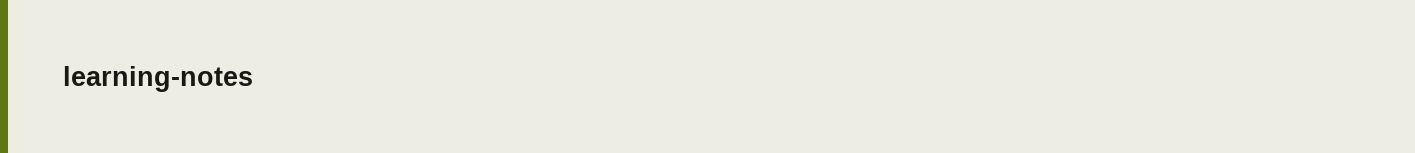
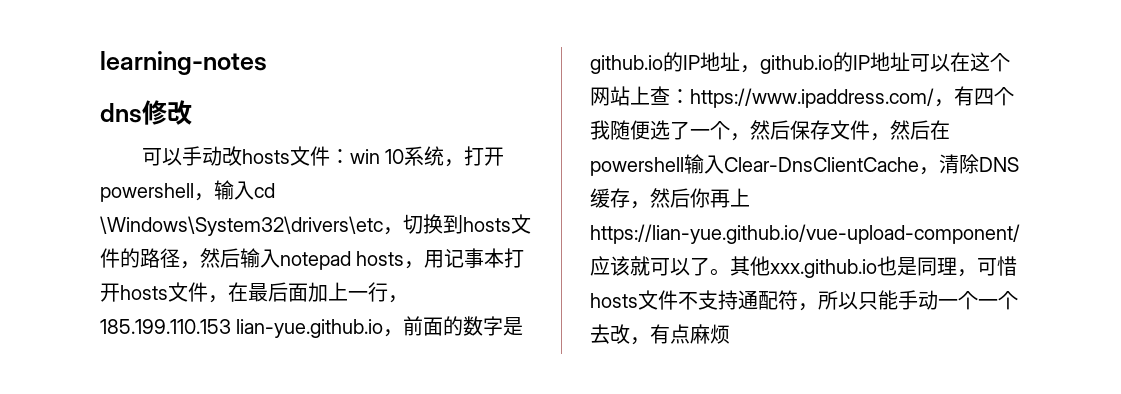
+ dns修改
+ 可以手动改hosts文件：win 10系统，打开powershell，输入cd \Windows\System32\drivers\etc，切换到hosts文件的路径，然后输入notepad hosts，用记事本打开hosts文件，在最后面加上一行，185.199.110.153 lian-yue.github.io，前面的数字是github.io的IP地址，github.io的IP地址可以在这个网站上查：https://www.ipaddress.com/，有四个我随便选了一个，然后保存文件，然后在powershell输入Clear-DnsClientCache，清除DNS缓存，然后你再上https://lian-yue.github.io/vue-upload-component/应该就可以了。其他xxx.github.io也是同理，可惜hosts文件不支持通配符，所以只能手动一个一个去改，有点麻烦

